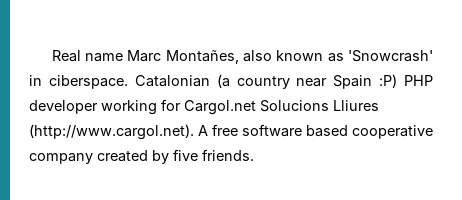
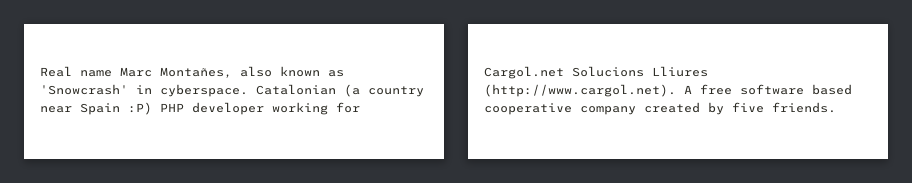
- Real name Marc Montañes, also known as 'Snowcrash' in ciberspace.
+ Real name Marc Montañes, also known as 'Snowcrash' in cyberspace.

